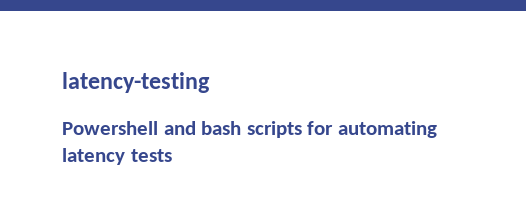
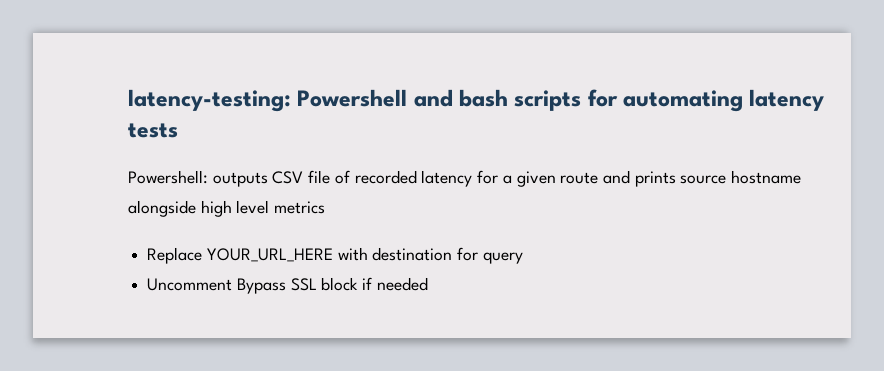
- latency-testing
- Powershell and bash scripts for automating latency tests
+ latency-testing: Powershell and bash scripts for automating latency tests
+ Powershell: outputs CSV file of recorded latency for a given route and prints source hostname alongside high level metrics
+ Replace YOUR_URL_HERE with destination for query
+ Uncomment Bypass SSL block if needed

